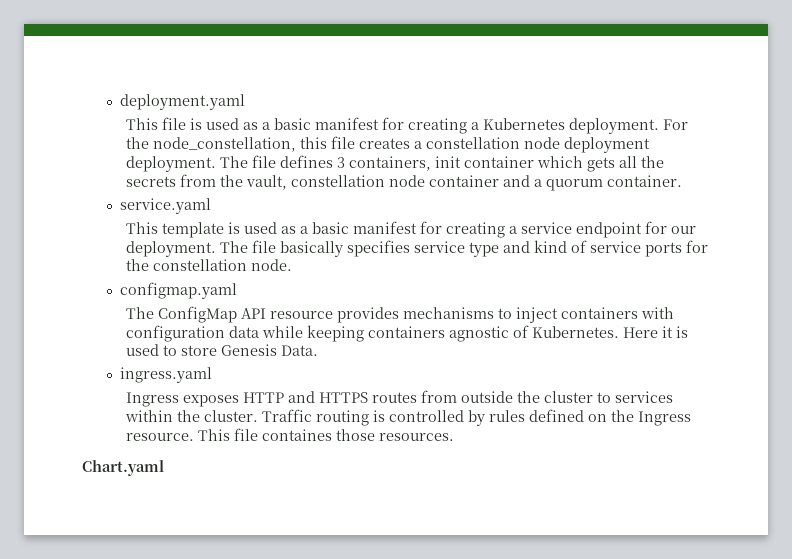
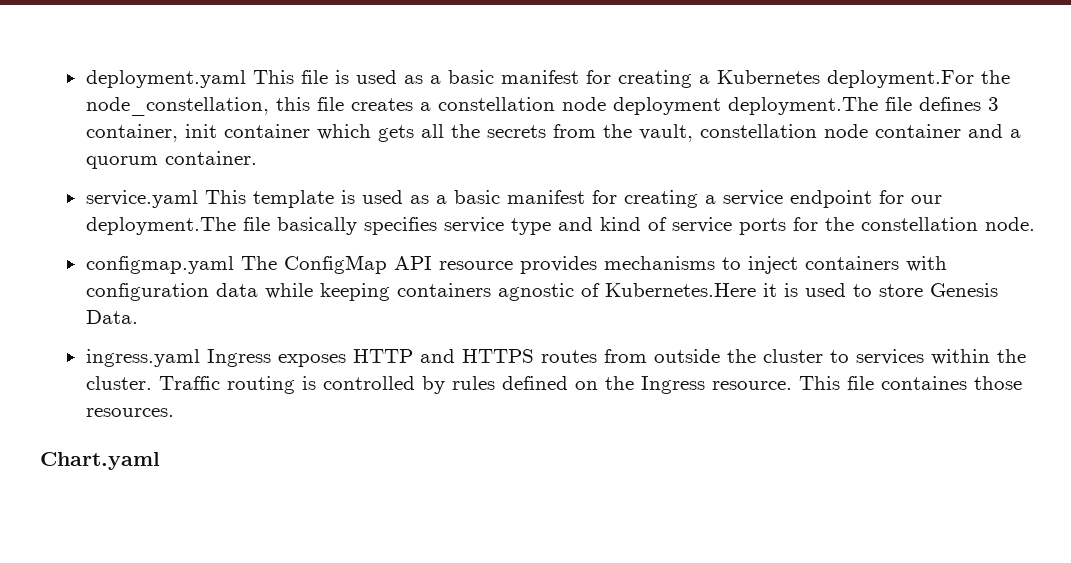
- deployment.yaml
- This file is used as a basic manifest for creating a Kubernetes deployment. For the node_constellation, this file creates a constellation node deployment deployment. The file defines 3 containers, init container which gets all the secrets from the vault, constellation node container and a quorum container.
+ deployment.yaml This file is used as a basic manifest for creating a Kubernetes deployment.For the node_constellation, this file creates a constellation node deployment deployment.The file defines 3 container, init container which gets all the secrets from the vault, constellation node container and a quorum container.
- service.yaml
- This template is used as a basic manifest for creating a service endpoint for our deployment. The file basically specifies service type and kind of service ports for the constellation node.
+ service.yaml This template is used as a basic manifest for creating a service endpoint for our deployment.The file basically specifies service type and kind of service ports for the constellation node.
- configmap.yaml
- The ConfigMap API resource provides mechanisms to inject containers with configuration data while keeping containers agnostic of Kubernetes. Here it is used to store Genesis Data.
+ configmap.yaml The ConfigMap API resource provides mechanisms to inject containers with configuration data while keeping containers agnostic of Kubernetes.Here it is used to store Genesis Data.
- ingress.yaml
- Ingress exposes HTTP and HTTPS routes from outside the cluster to services within the cluster.
+ ingress.yaml Ingress exposes HTTP and HTTPS routes from outside the cluster to services within the cluster.

